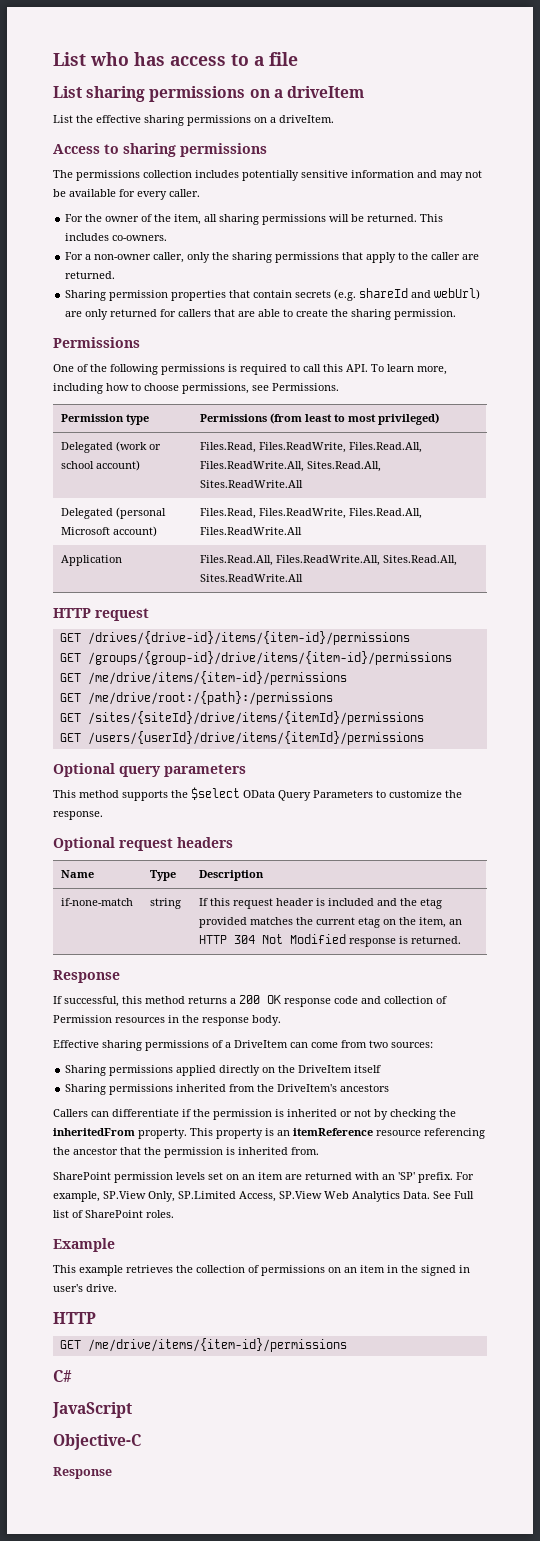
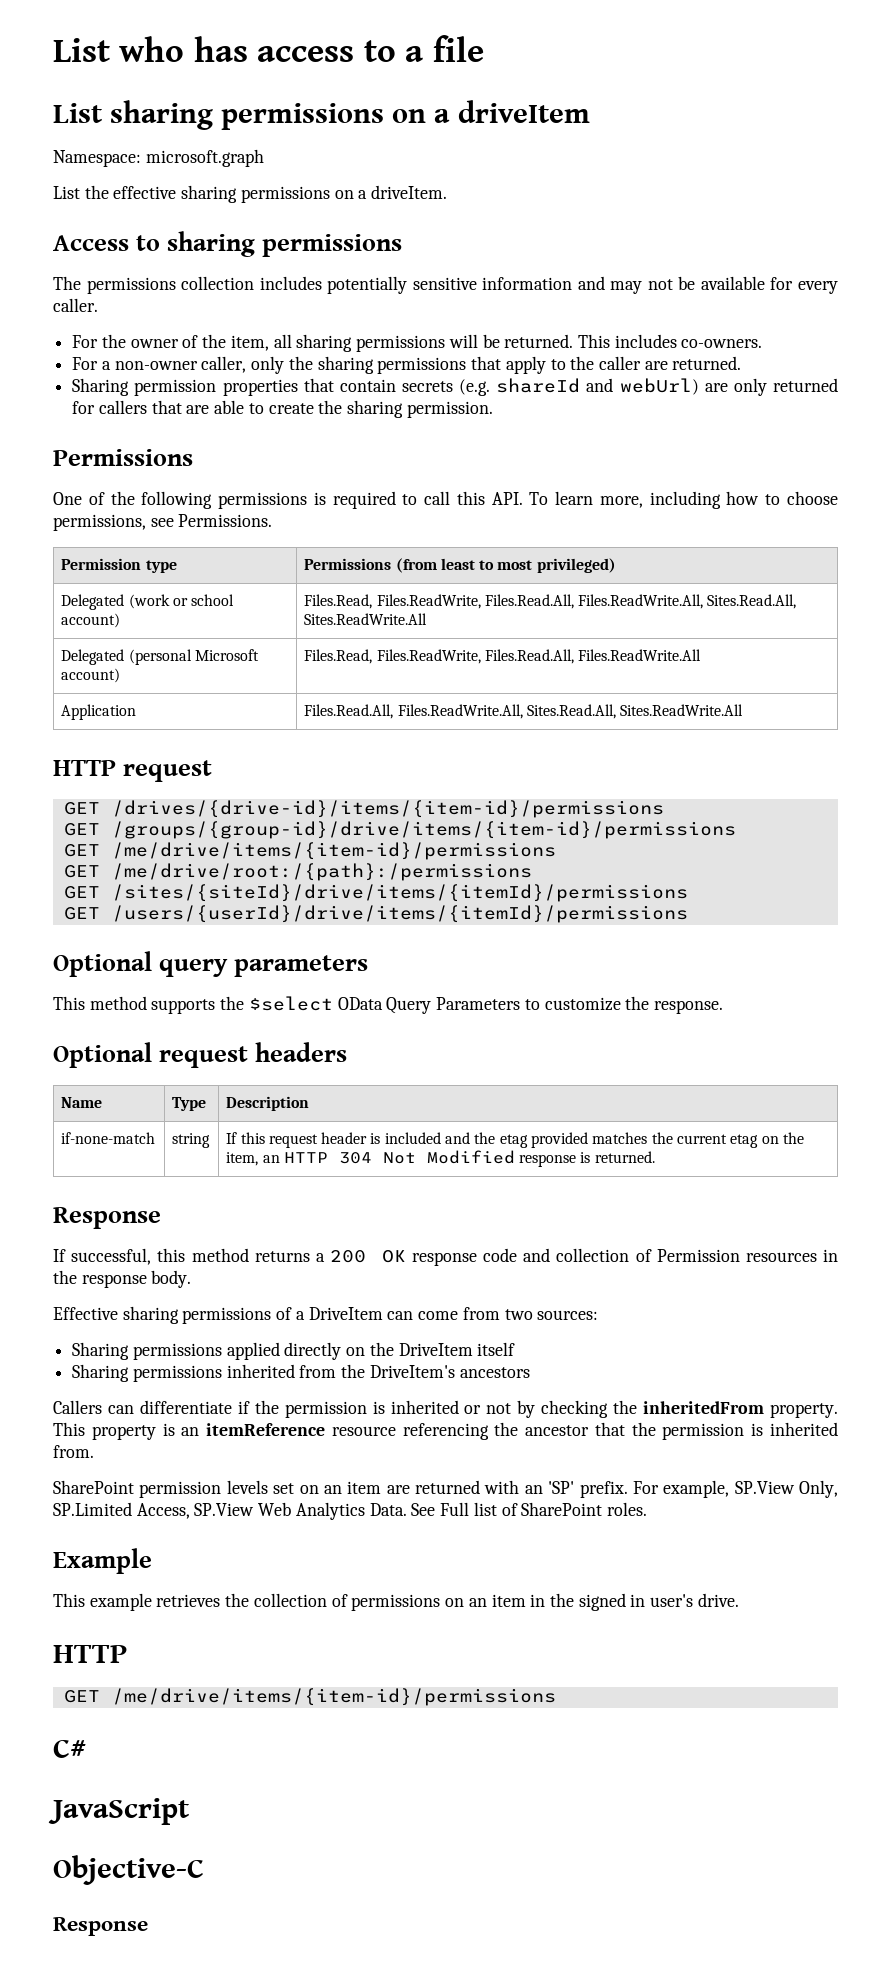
+ Namespace: microsoft.graph

